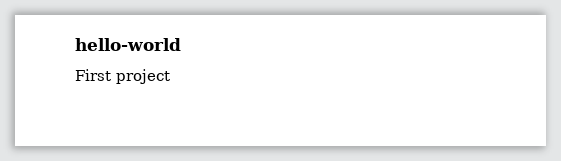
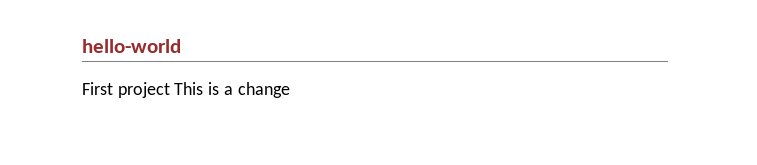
- First project
+ First project This is a change

